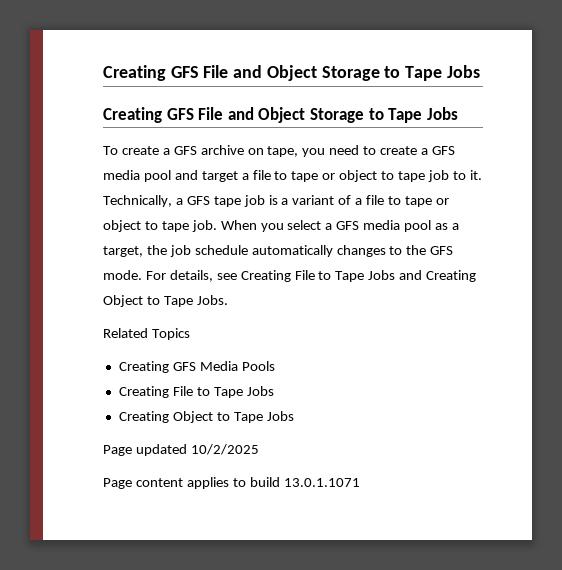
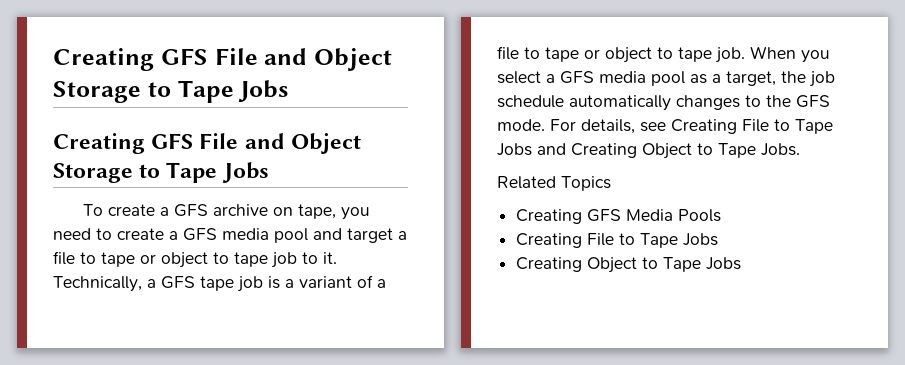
- Page updated 10/2/2025
- Page content applies to build 13.0.1.1071

